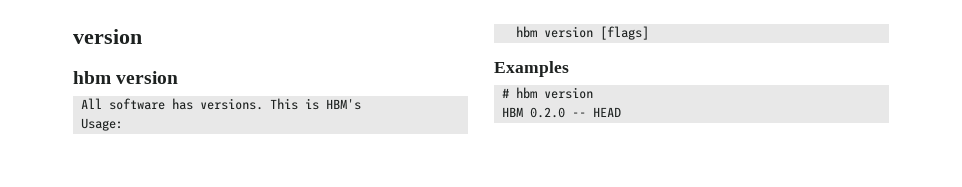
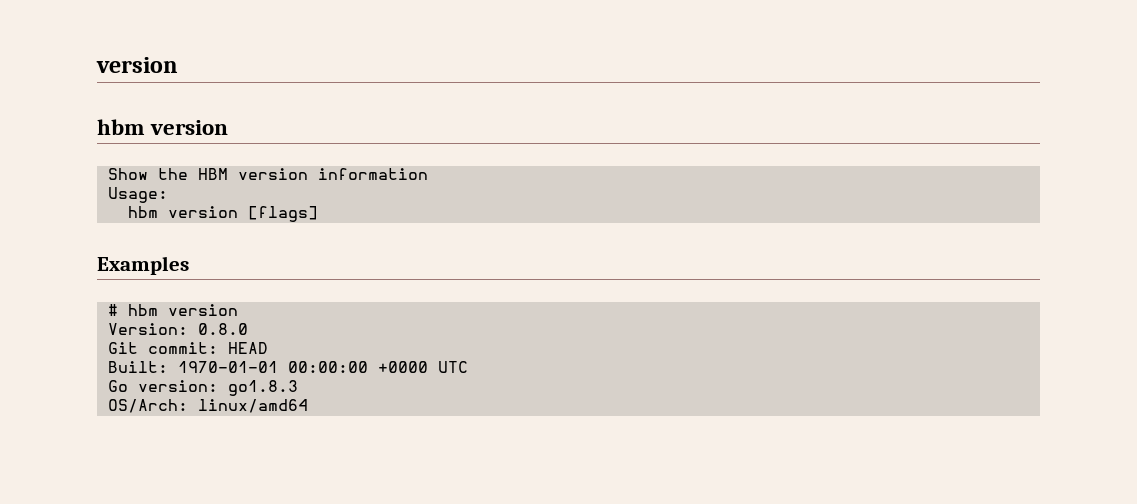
- All software has versions. This is HBM's
+ Show the HBM version information
- HBM 0.2.0 -- HEAD
+ Version: 0.8.0
+ Git commit: HEAD
+ Built: 1970-01-01 00:00:00 +0000 UTC
+ Go version: go1.8.3
+ OS/Arch: linux/amd64

